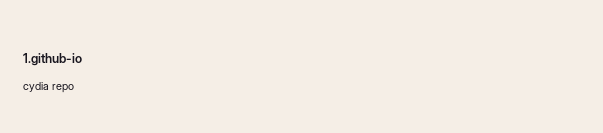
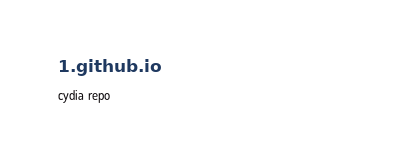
- 1.github-io
+ 1.github.io

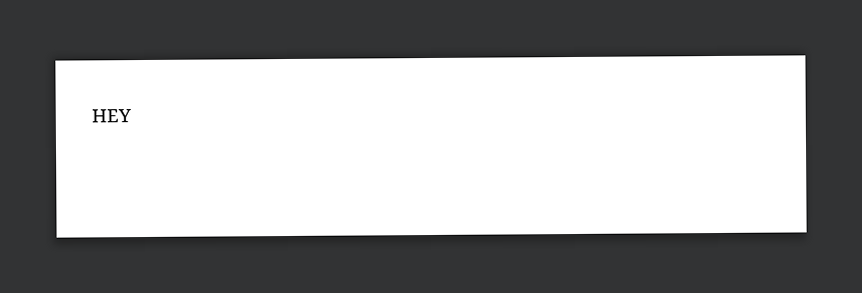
- 1.github.io
- cydia repo
+ HEY

